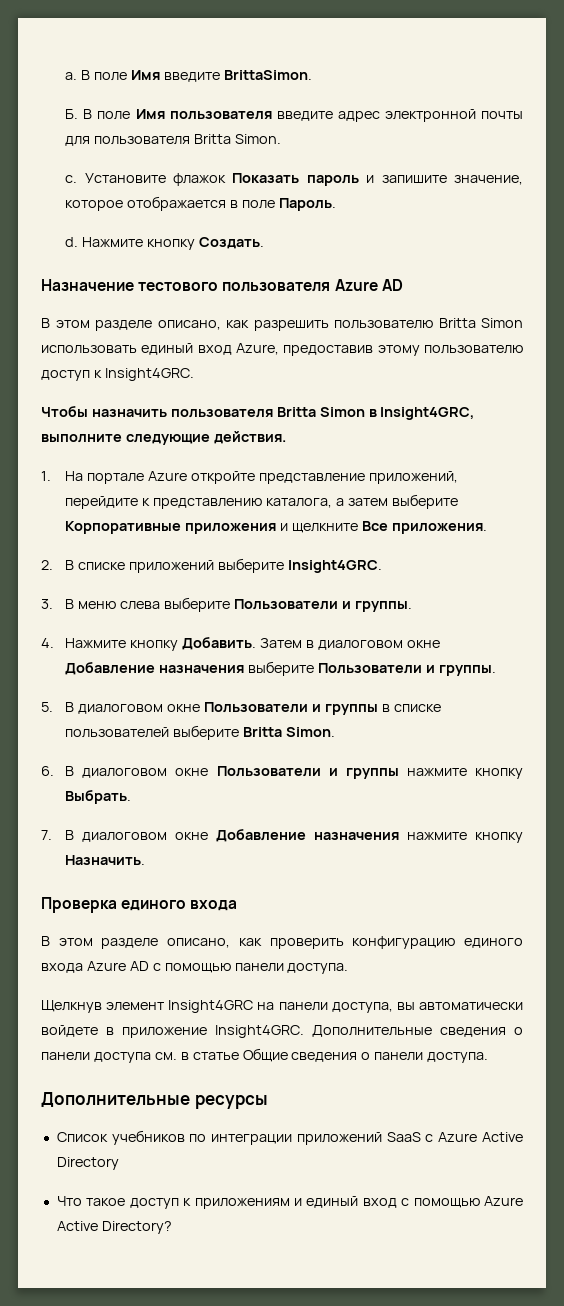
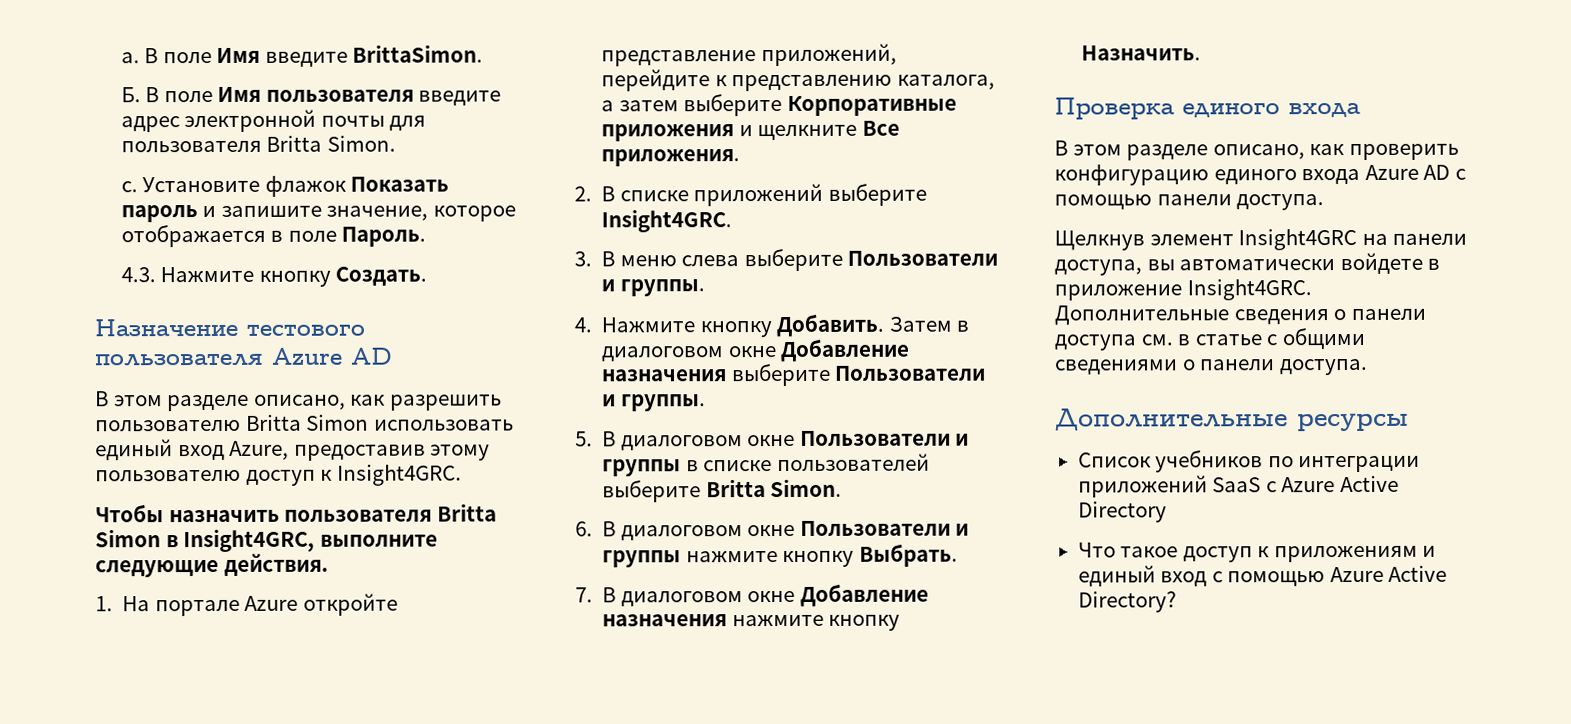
- d. Нажмите кнопку Создать.
+ 4.3. Нажмите кнопку Создать.
- Дополнительные сведения о панели доступа см. в статье Общие сведения о панели доступа.
+ Дополнительные сведения о панели доступа см. в статье с общими сведениями о панели доступа.

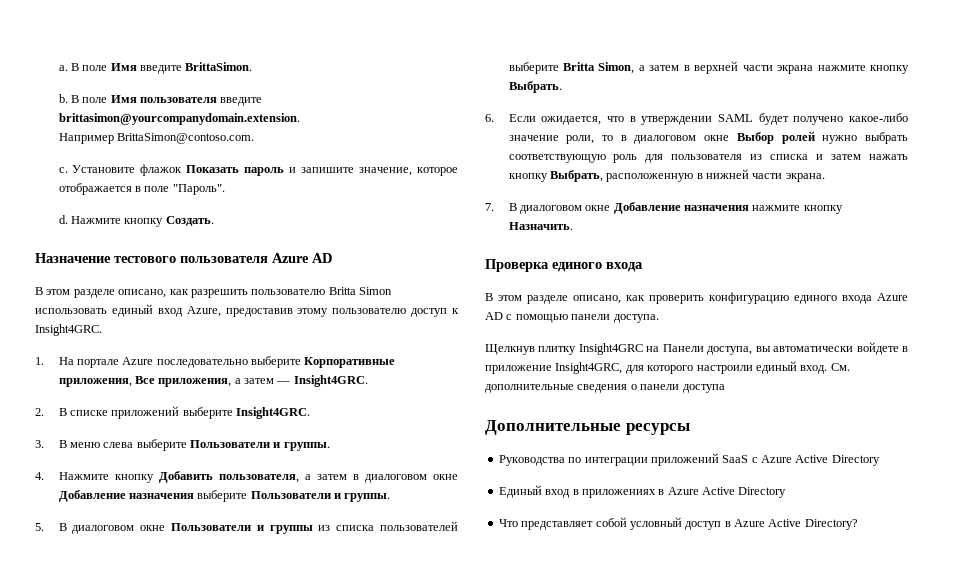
- Б. В поле Имя пользователя введите адрес электронной почты для пользователя Britta Simon.
+ b. В поле Имя пользователя введите brittasimon@yourcompanydomain.extension.
+ Например BrittaSimon@contoso.com.
- Установите флажок Показать пароль и запишите значение, которое отображается в поле Пароль.
- 4.3. Нажмите кнопку Создать.
+ Установите флажок Показать пароль и запишите значение, которое отображается в поле "Пароль".
+ d. Нажмите кнопку Создать.
- Чтобы назначить пользователя Britta Simon в Insight4GRC, выполните следующие действия.
- 1. На портале Azure откройте представление приложений, перейдите к представлению каталога, а затем выберите Корпоративные приложения и щелкните Все приложения.
+ 1. На портале Azure последовательно выберите Корпоративные приложения, Все приложения, а затем — Insight4GRC.
- 4. Нажмите кнопку Добавить. Затем в диалоговом окне Добавление назначения выберите Пользователи и группы.
+ 4. Нажмите кнопку Добавить пользователя, а затем в диалоговом окне Добавление назначения выберите Пользователи и группы.
- 5. В диалоговом окне Пользователи и группы в списке пользователей выберите Britta Simon.
- 6. В диалоговом окне Пользователи и группы нажмите кнопку Выбрать.
+ 5. В диалоговом окне Пользователи и группы из списка пользователей выберите Britta Simon, а затем в верхней части экрана нажмите кнопку Выбрать.
+ 6. Если ожидается, что в утверждении SAML будет получено какое-либо значение роли, то в диалоговом окне Выбор ролей нужно выбрать соответствующую роль для пользователя из списка и затем нажать кнопку Выбрать, расположенную в нижней части экрана.
- Щелкнув элемент Insight4GRC на панели доступа, вы автоматически войдете в приложение Insight4GRC. Дополнительные сведения о панели доступа см. в статье с общими сведениями о панели доступа.
+ Щелкнув плитку Insight4GRC на Панели доступа, вы автоматически войдете в приложение Insight4GRC, для которого настроили единый вход. См. дополнительные сведения о панели доступа
- Список учебников по интеграции приложений SaaS с Azure Active Directory
+ Руководства по интеграции приложений SaaS с Azure Active Directory
- Что такое доступ к приложениям и единый вход с помощью Azure Active Directory?
+ Единый вход в приложениях в Azure Active Directory
+ Что представляет собой условный доступ в Azure Active Directory?

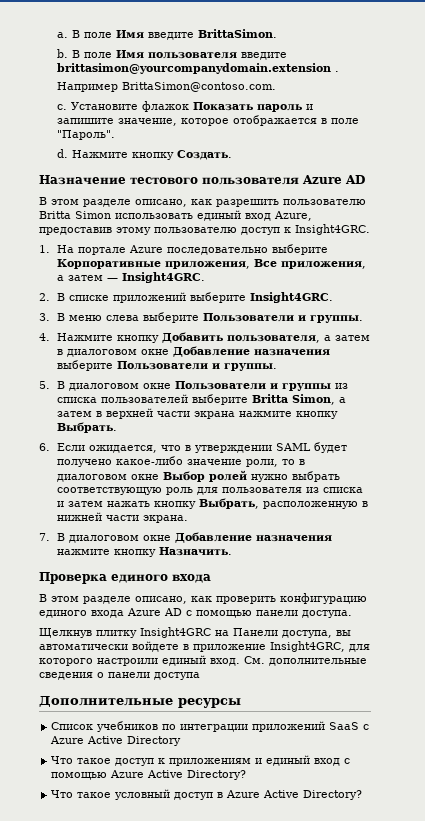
- В поле Имя пользователя введите brittasimon@yourcompanydomain.extension.
+ В поле Имя пользователя введите brittasimon@yourcompanydomain.extension .
- Руководства по интеграции приложений SaaS с Azure Active Directory
+ Список учебников по интеграции приложений SaaS с Azure Active Directory
- Единый вход в приложениях в Azure Active Directory
- Что представляет собой условный доступ в Azure Active Directory?
+ Что такое доступ к приложениям и единый вход с помощью Azure Active Directory?
+ Что такое условный доступ в Azure Active Directory?

